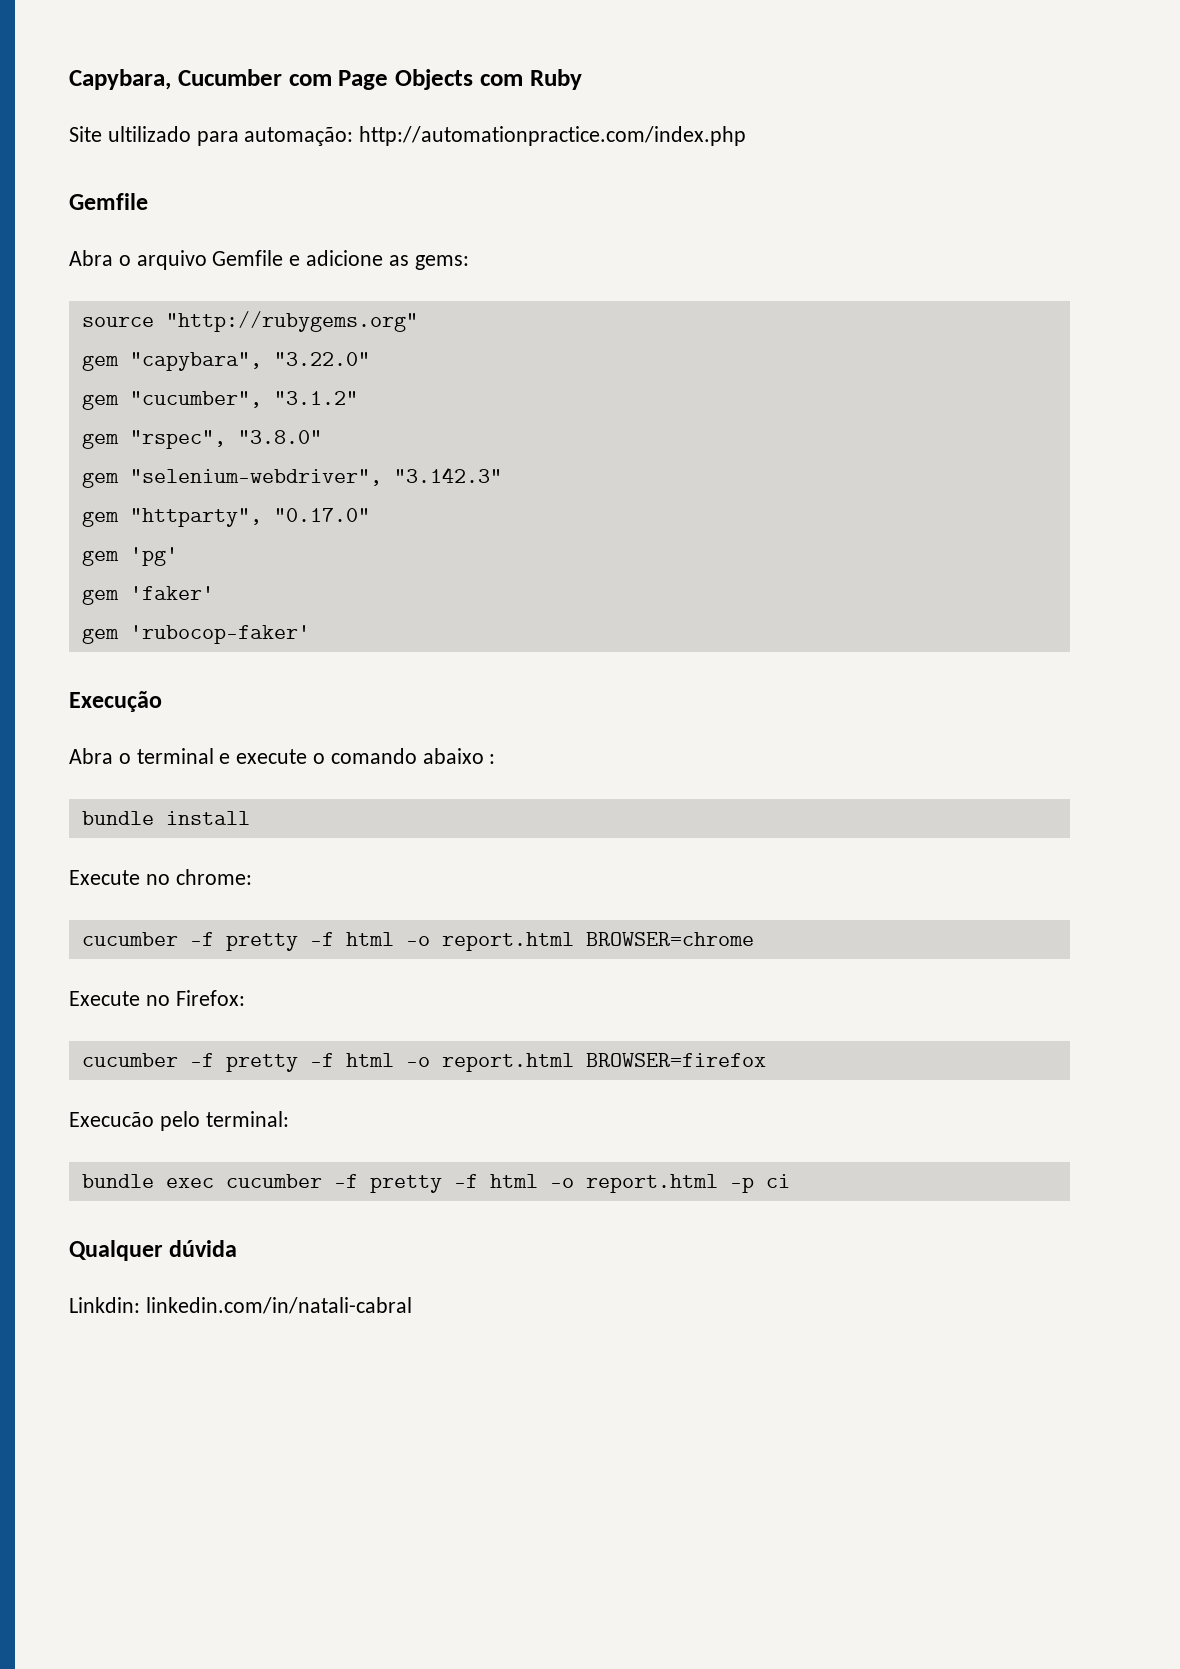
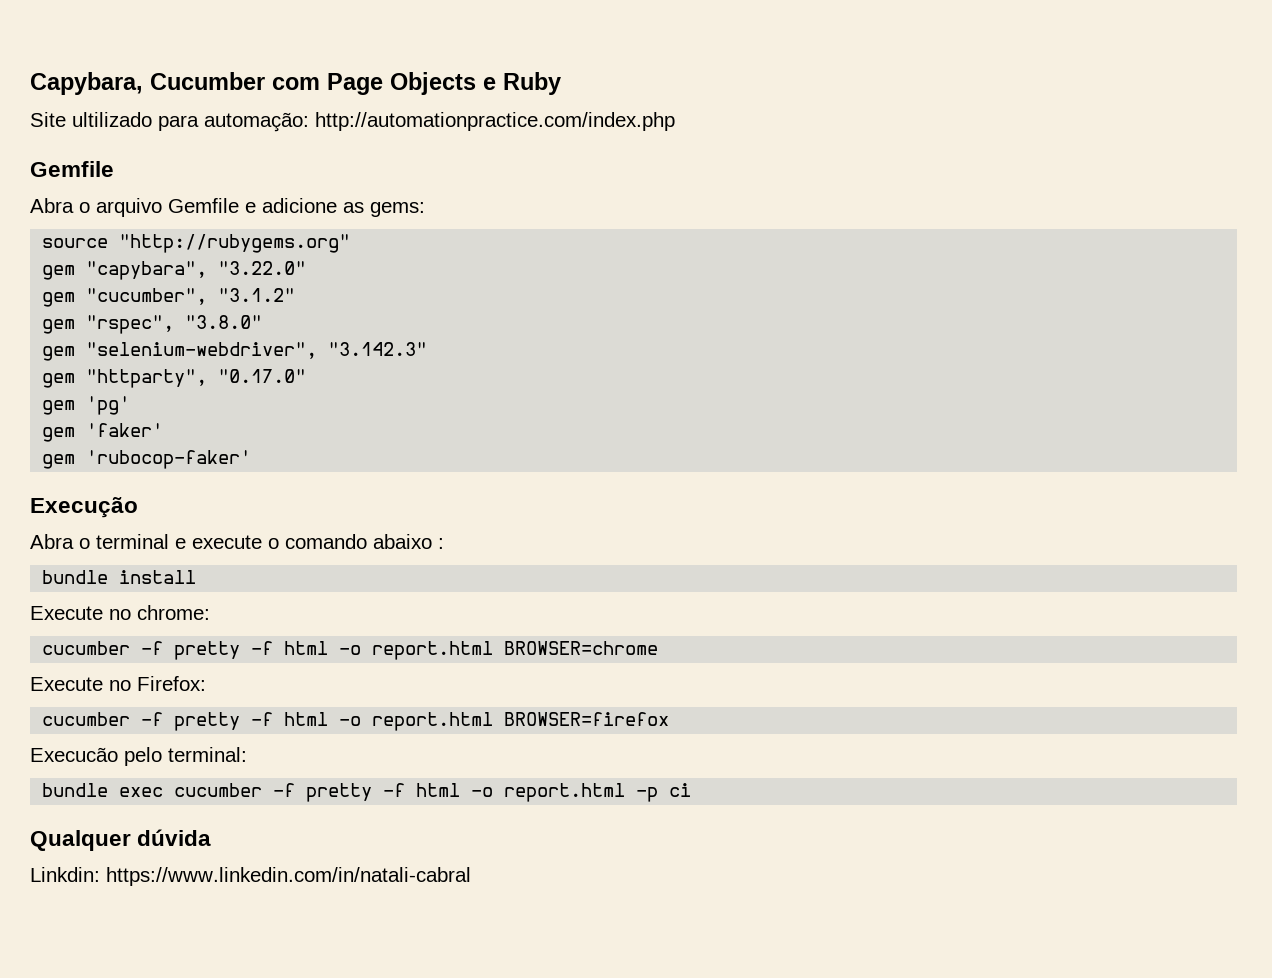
- Capybara, Cucumber com Page Objects com Ruby
+ Capybara, Cucumber com Page Objects e Ruby
- Linkdin: linkedin.com/in/natali-cabral
+ Linkdin: https://www.linkedin.com/in/natali-cabral

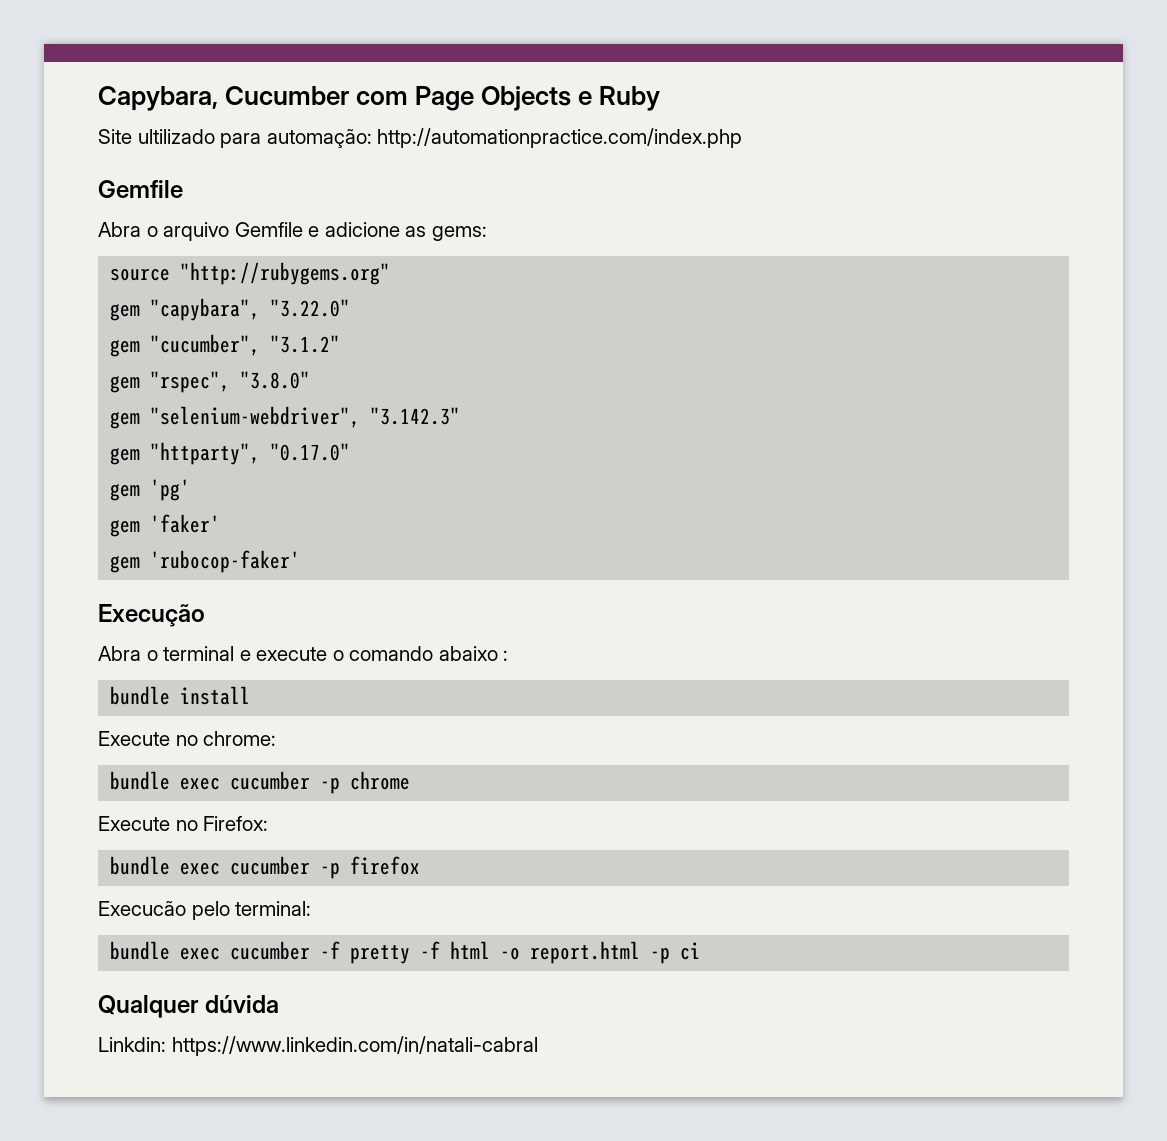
- cucumber -f pretty -f html -o report.html BROWSER=chrome
+ bundle exec cucumber -p chrome
  Execute no Firefox:
- cucumber -f pretty -f html -o report.html BROWSER=firefox
+ bundle exec cucumber -p firefox

